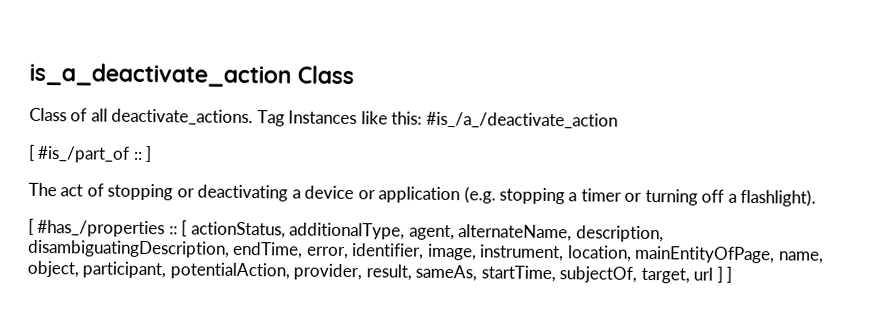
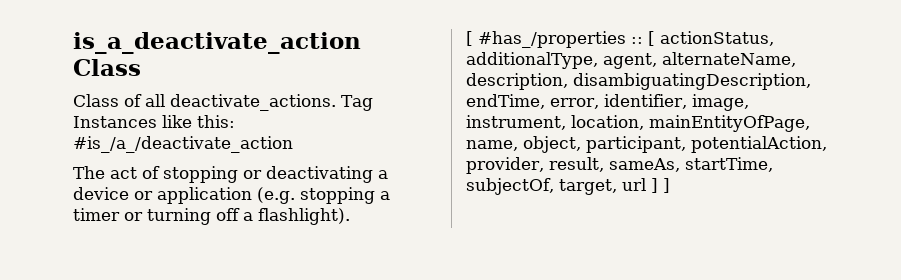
- [ #is_/part_of :: ]

